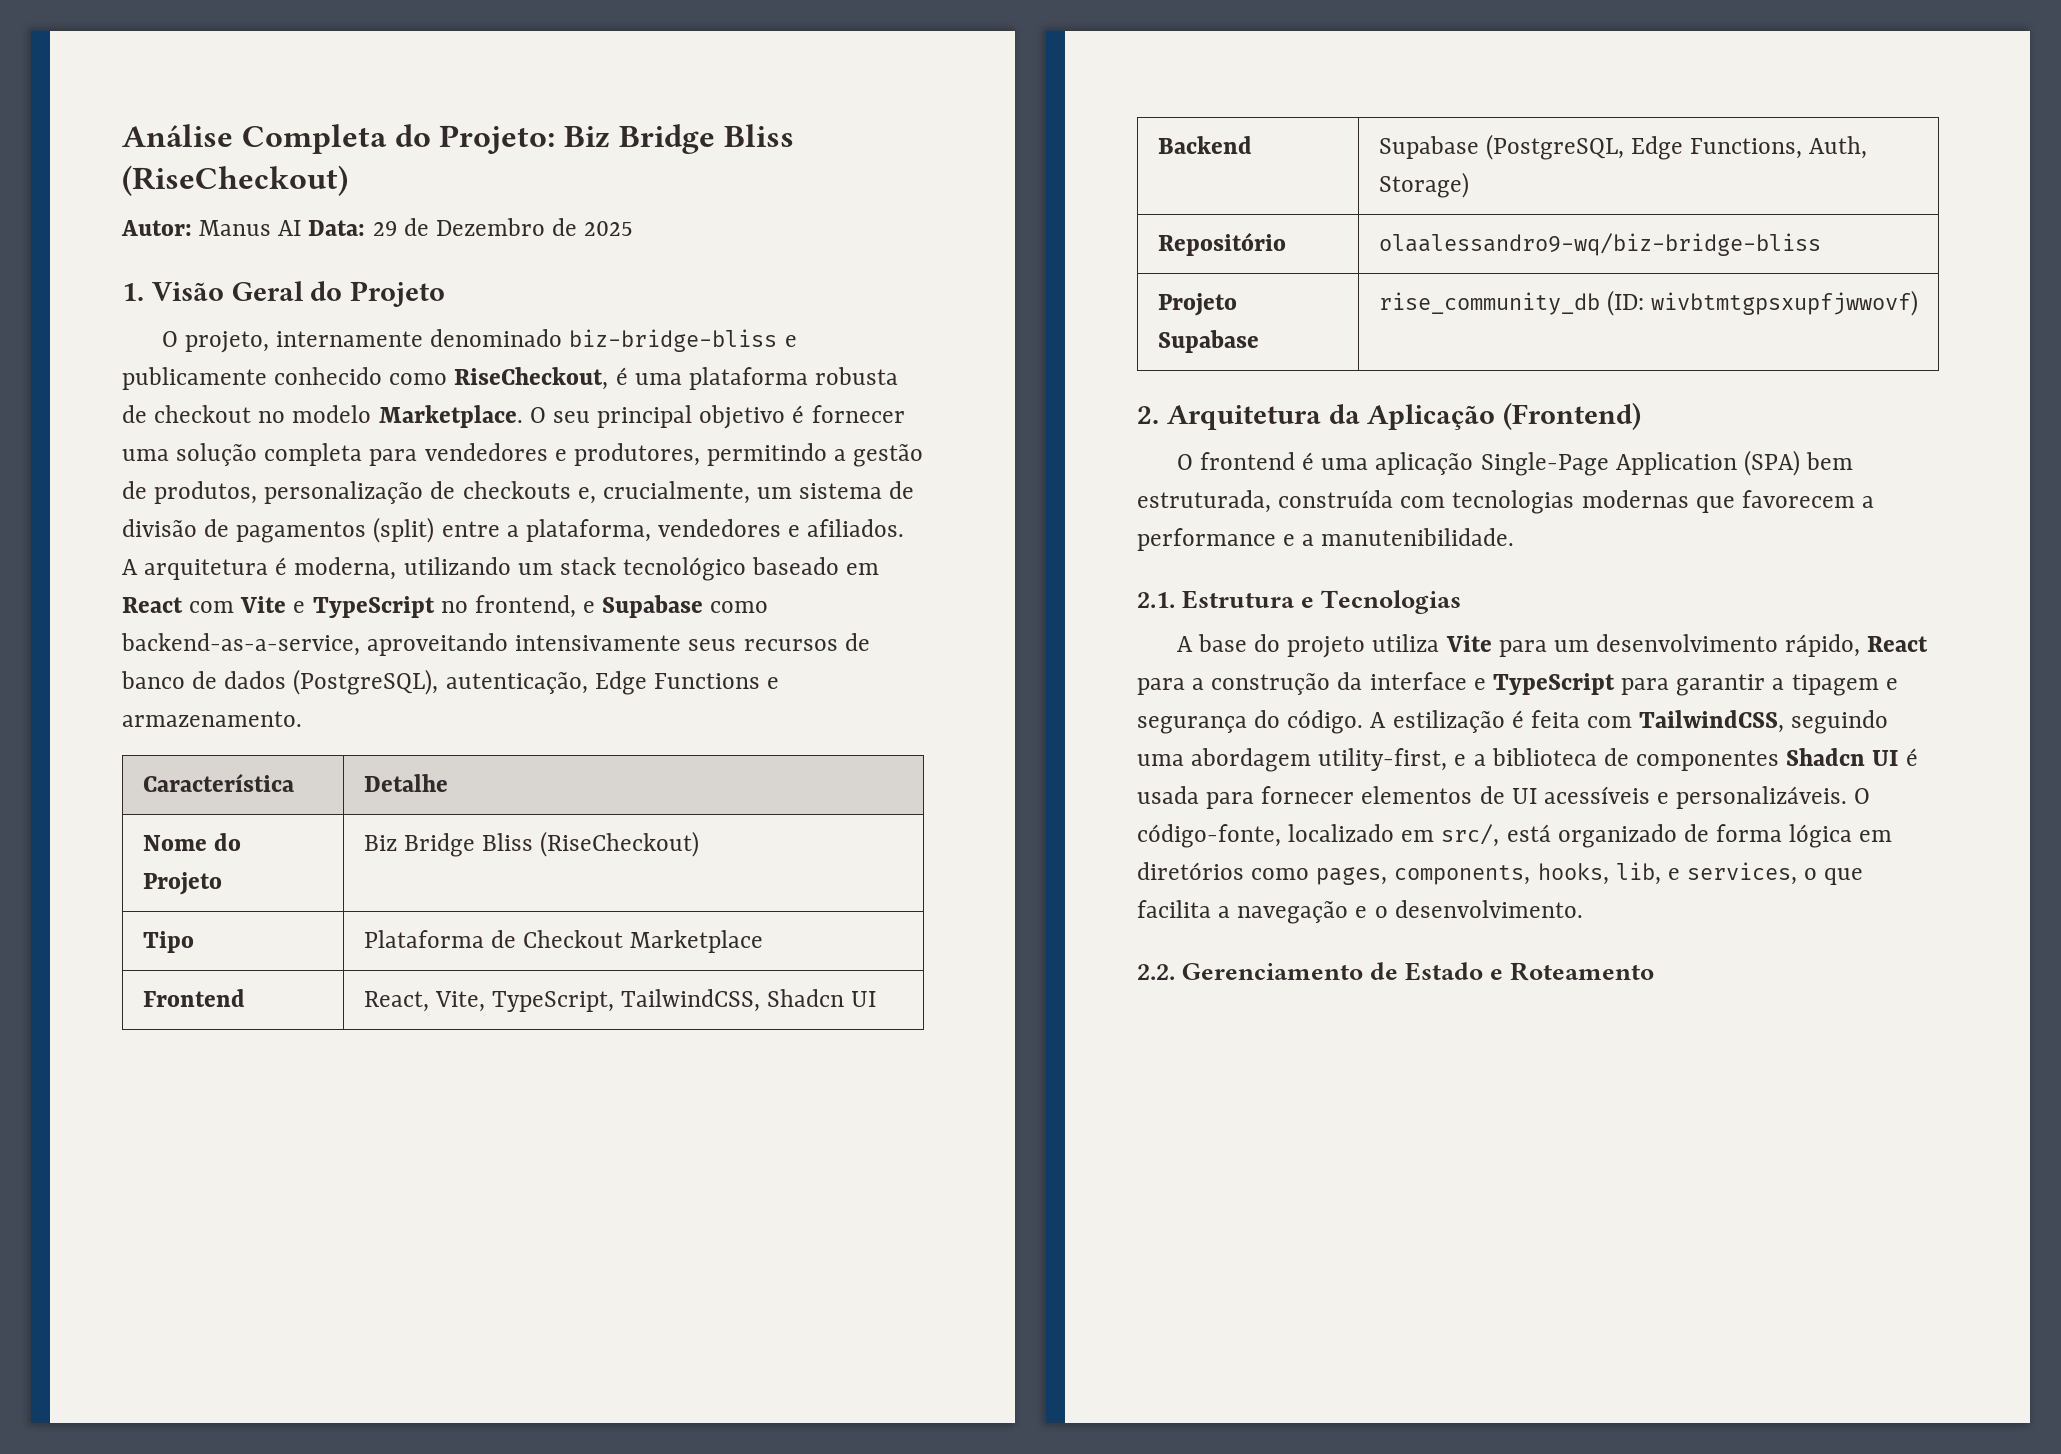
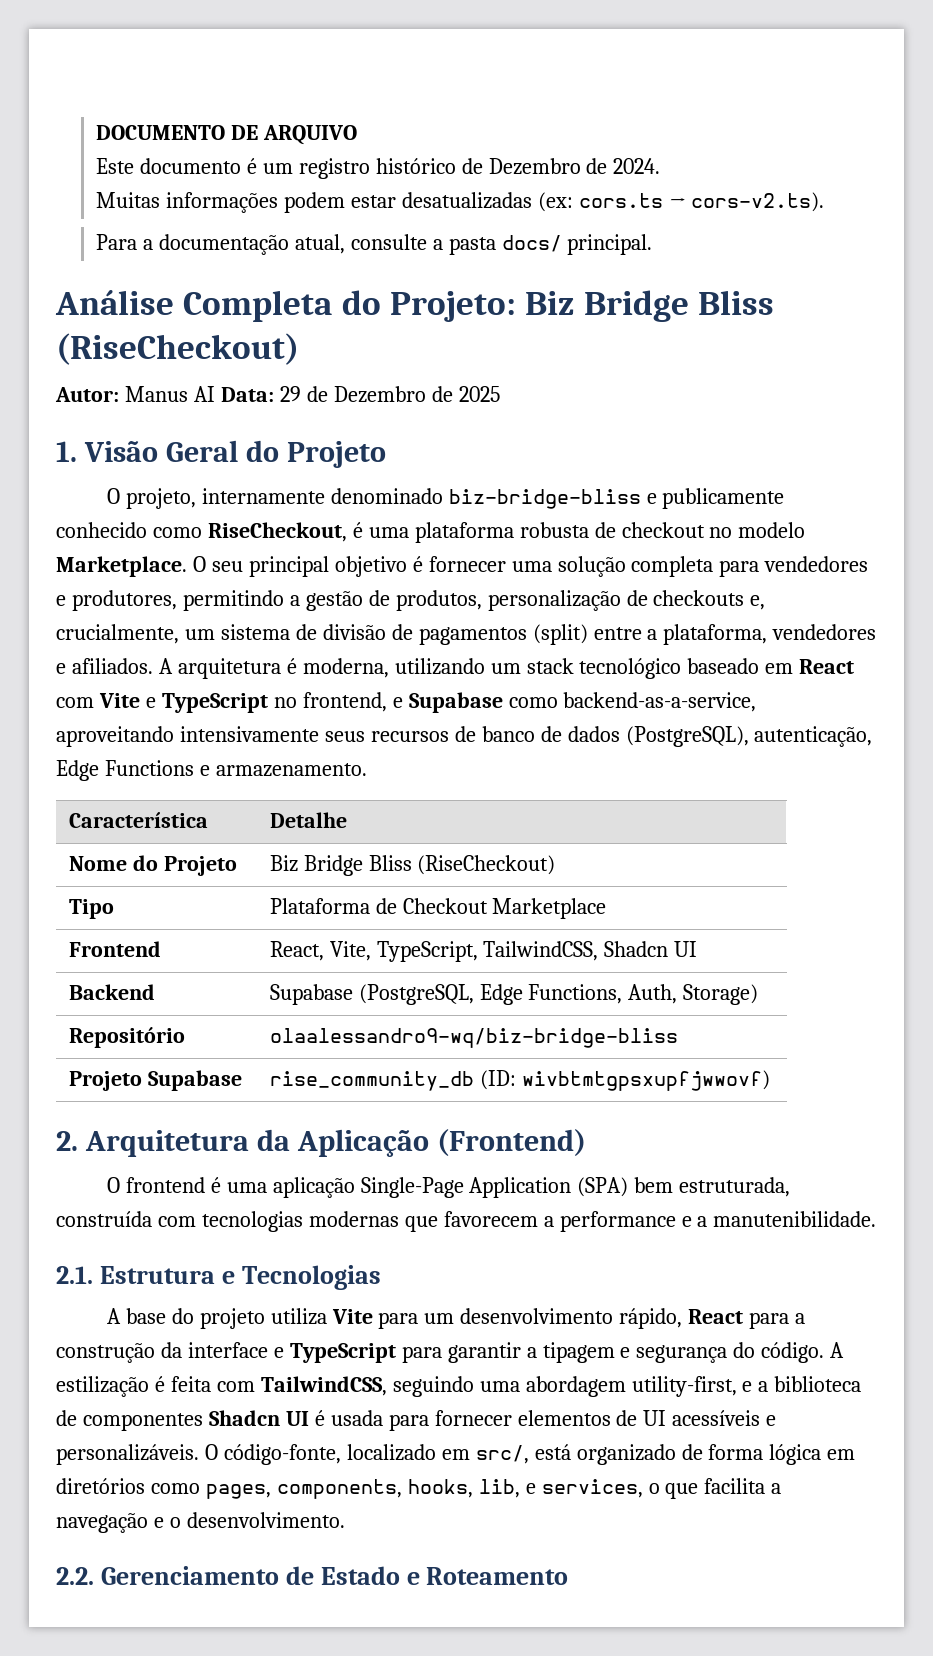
+ DOCUMENTO DE ARQUIVO
+ Este documento é um registro histórico de Dezembro de 2024.
+ Muitas informações podem estar desatualizadas (ex: cors.ts → cors-v2.ts).
+ Para a documentação atual, consulte a pasta docs/ principal.

